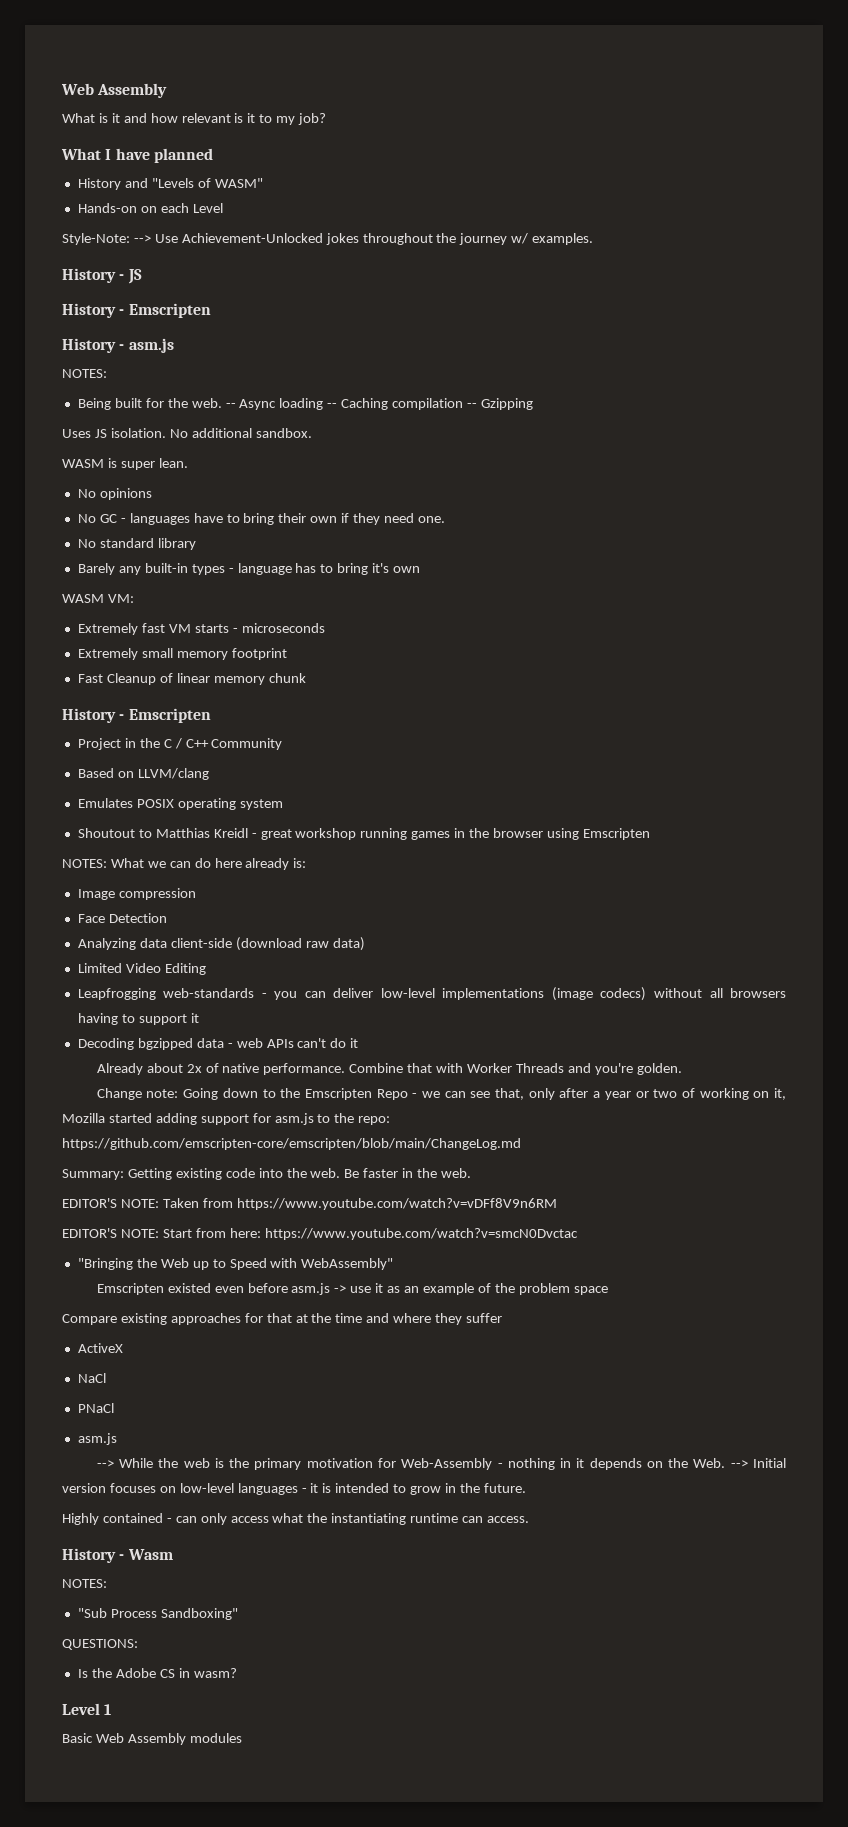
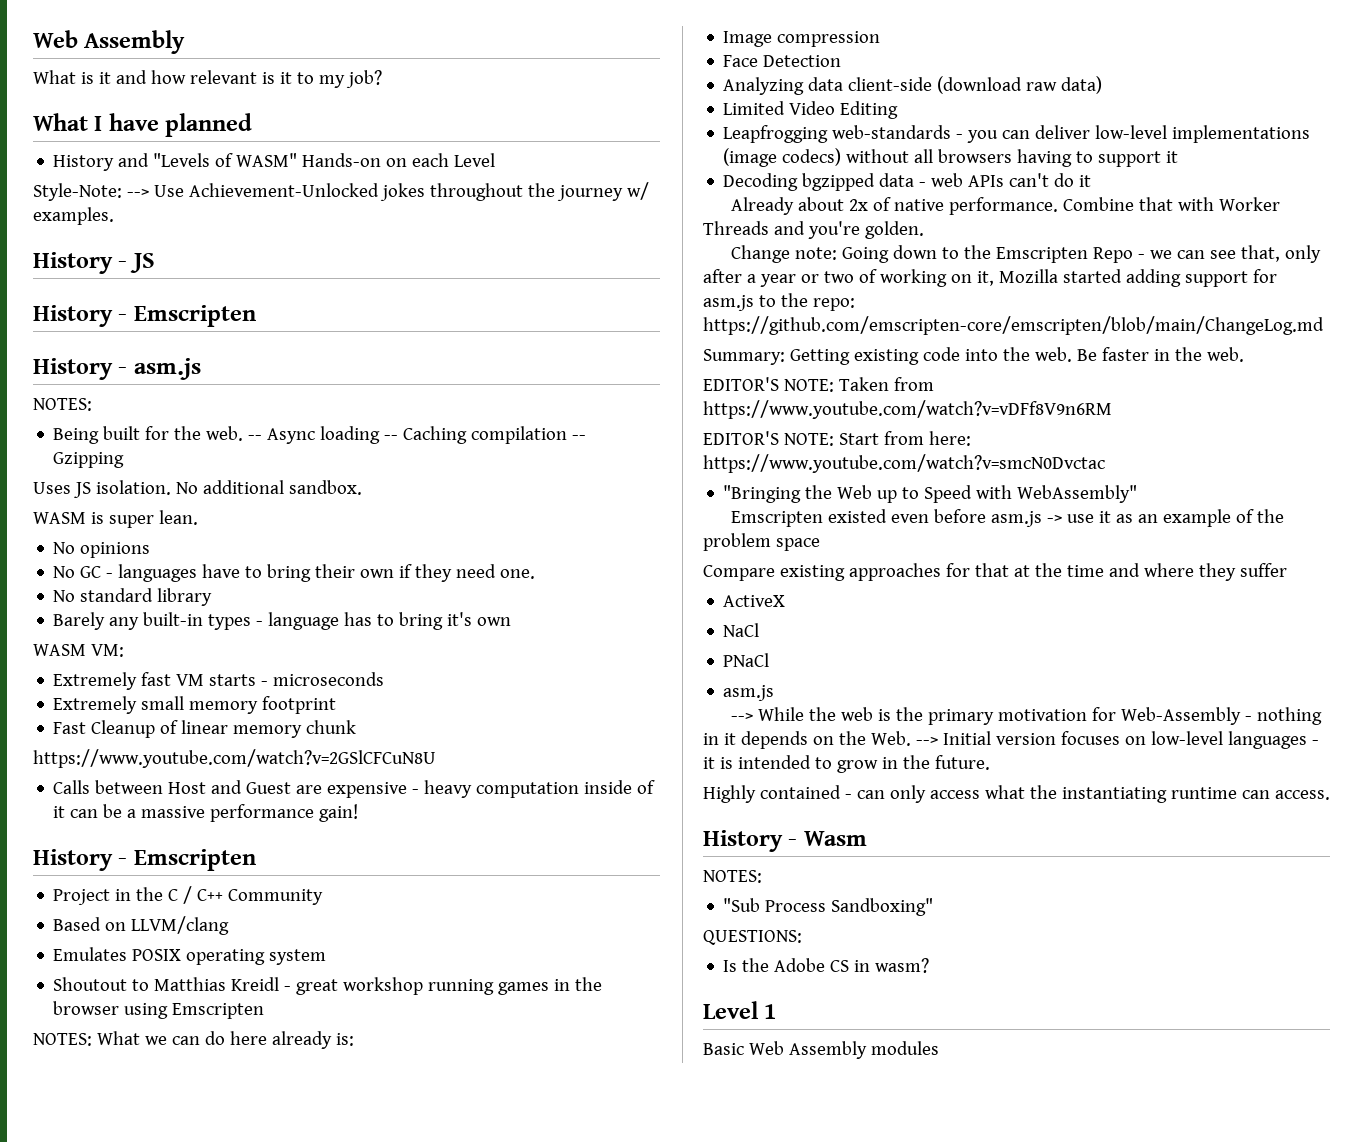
- History and "Levels of WASM"
- Hands-on on each Level
+ History and "Levels of WASM" Hands-on on each Level
+ https://www.youtube.com/watch?v=2GSlCFCuN8U
+ Calls between Host and Guest are expensive - heavy computation inside of it can be a massive performance gain!

